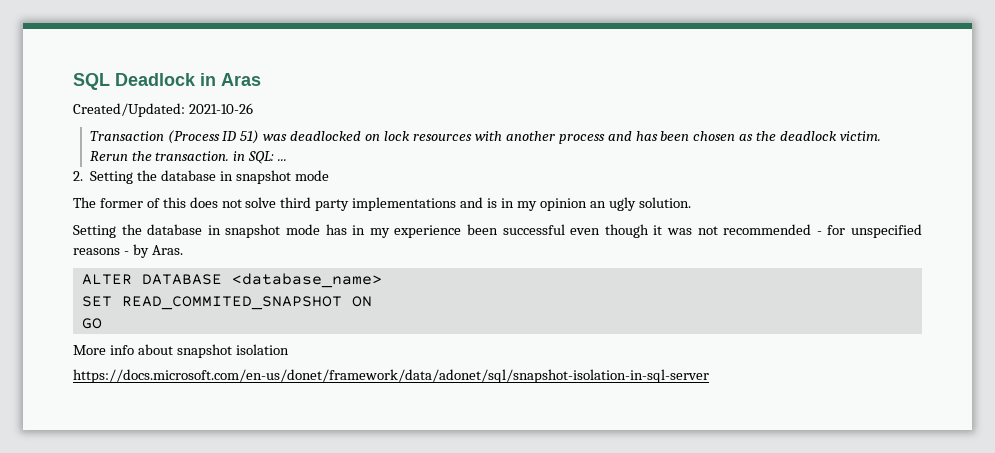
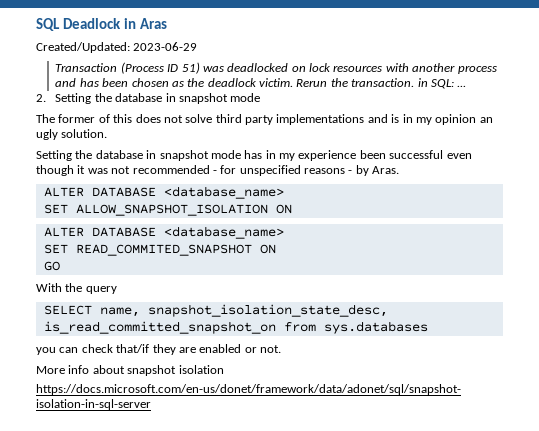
- Created/Updated: 2021-10-26
+ Created/Updated: 2023-06-29
+ SET ALLOW_SNAPSHOT_ISOLATION ON
+ ALTER DATABASE <database_name>
  SET READ_COMMITED_SNAPSHOT ON
  GO
+ With the query
+ SELECT name, snapshot_isolation_state_desc, is_read_committed_snapshot_on from sys.databases
+ you can check that/if they are enabled or not.

